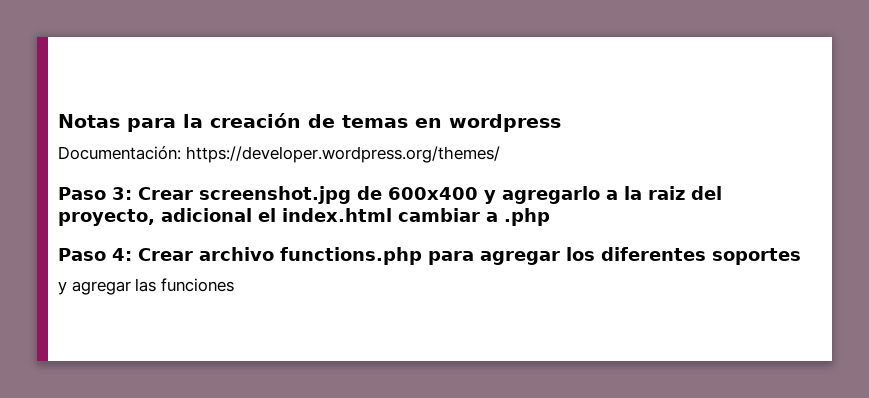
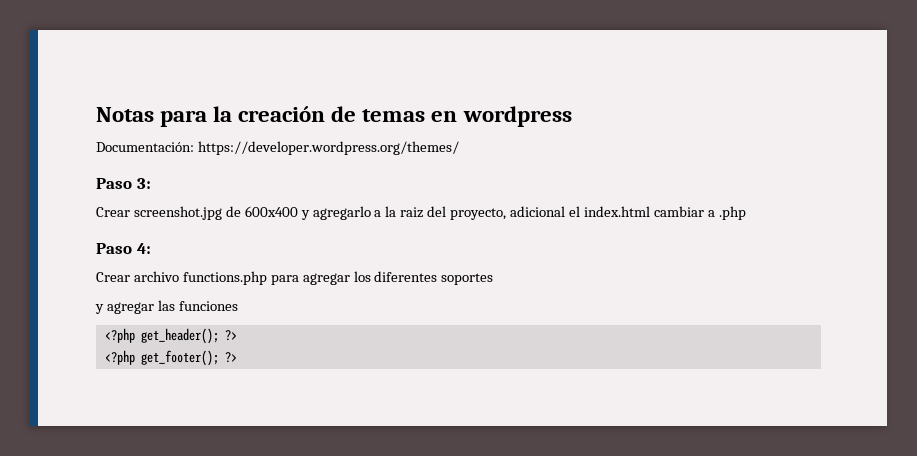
- Paso 3: Crear screenshot.jpg de 600x400 y agregarlo a la raiz del proyecto, adicional el index.html cambiar a .php
+ Paso 3:
+ Crear screenshot.jpg de 600x400 y agregarlo a la raiz del proyecto, adicional el index.html cambiar a .php
- Paso 4: Crear archivo functions.php para agregar los diferentes soportes
+ Paso 4:
+ Crear archivo functions.php para agregar los diferentes soportes
+ <?php get_header(); ?>
+ <?php get_footer(); ?>

